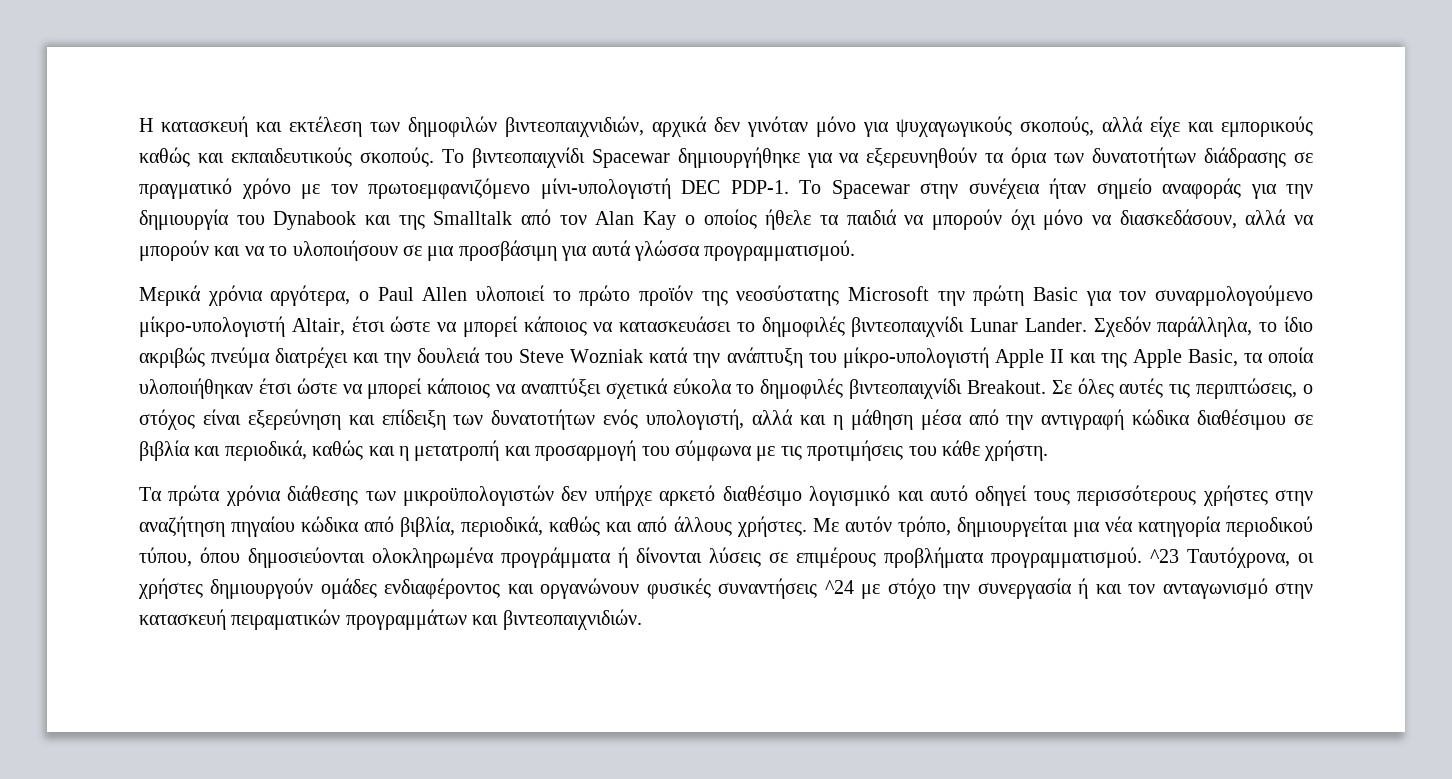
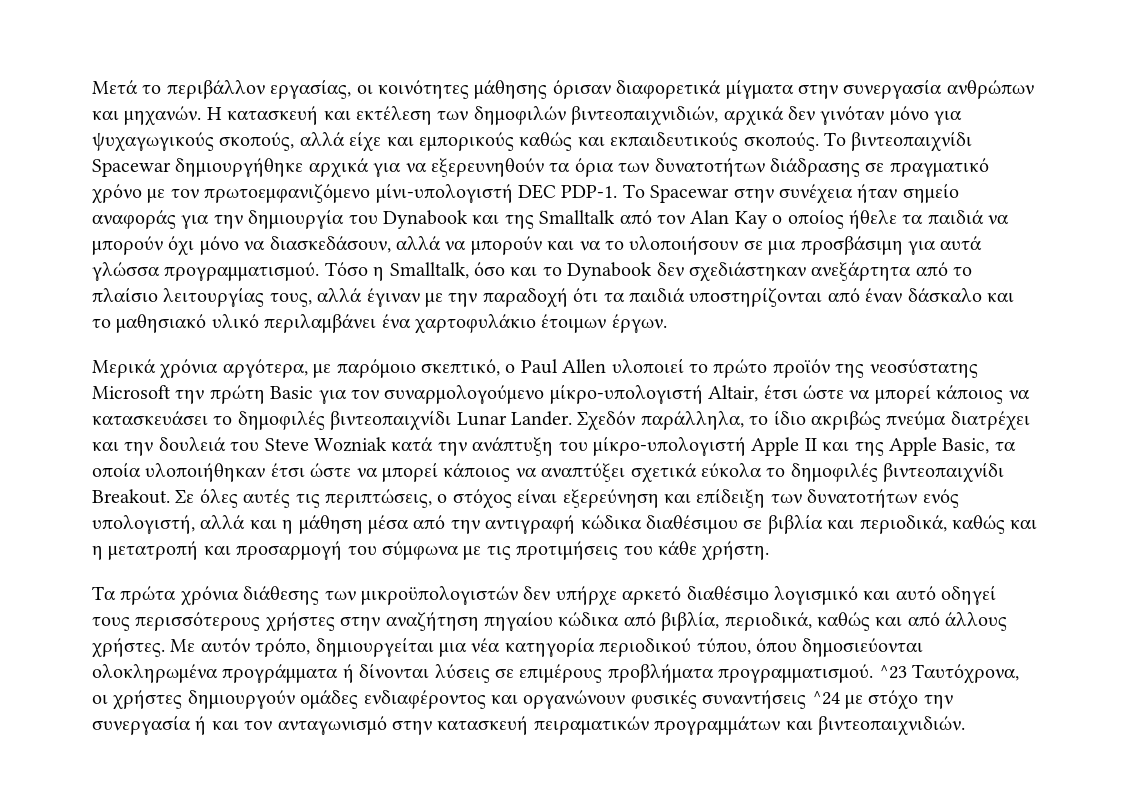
+ Μετά το περιβάλλον εργασίας, οι κοινότητες μάθησης όρισαν διαφορετικά μίγματα στην συνεργασία ανθρώπων και μηχανών.
- Το βιντεοπαιχνίδι Spacewar δημιουργήθηκε για να εξερευνηθούν τα όρια των δυνατοτήτων διάδρασης σε πραγματικό χρόνο με τον πρωτοεμφανιζόμενο μίνι-υπολογιστή DEC PDP-1.
+ Το βιντεοπαιχνίδι Spacewar δημιουργήθηκε αρχικά για να εξερευνηθούν τα όρια των δυνατοτήτων διάδρασης σε πραγματικό χρόνο με τον πρωτοεμφανιζόμενο μίνι-υπολογιστή DEC PDP-1.
+ Τόσο η Smalltalk, όσο και το Dynabook δεν σχεδιάστηκαν ανεξάρτητα από το πλαίσιο λειτουργίας τους, αλλά έγιναν με την παραδοχή ότι τα παιδιά υποστηρίζονται από έναν δάσκαλο και το μαθησιακό υλικό περιλαμβάνει ένα χαρτοφυλάκιο έτοιμων έργων.
- Μερικά χρόνια αργότερα, ο Paul Allen υλοποιεί το πρώτο προϊόν της νεοσύστατης Microsoft την πρώτη Basic για τον συναρμολογούμενο μίκρο-υπολογιστή Altair, έτσι ώστε να μπορεί κάποιος να κατασκευάσει το δημοφιλές βιντεοπαιχνίδι Lunar Lander.
+ Μερικά χρόνια αργότερα, με παρόμοιο σκεπτικό, ο Paul Allen υλοποιεί το πρώτο προϊόν της νεοσύστατης Microsoft την πρώτη Basic για τον συναρμολογούμενο μίκρο-υπολογιστή Altair, έτσι ώστε να μπορεί κάποιος να κατασκευάσει το δημοφιλές βιντεοπαιχνίδι Lunar Lander.

